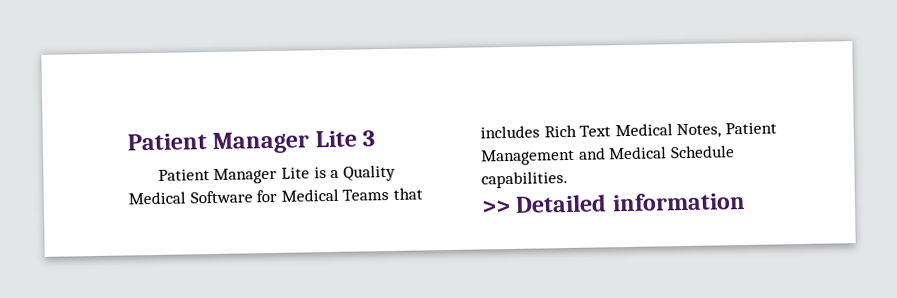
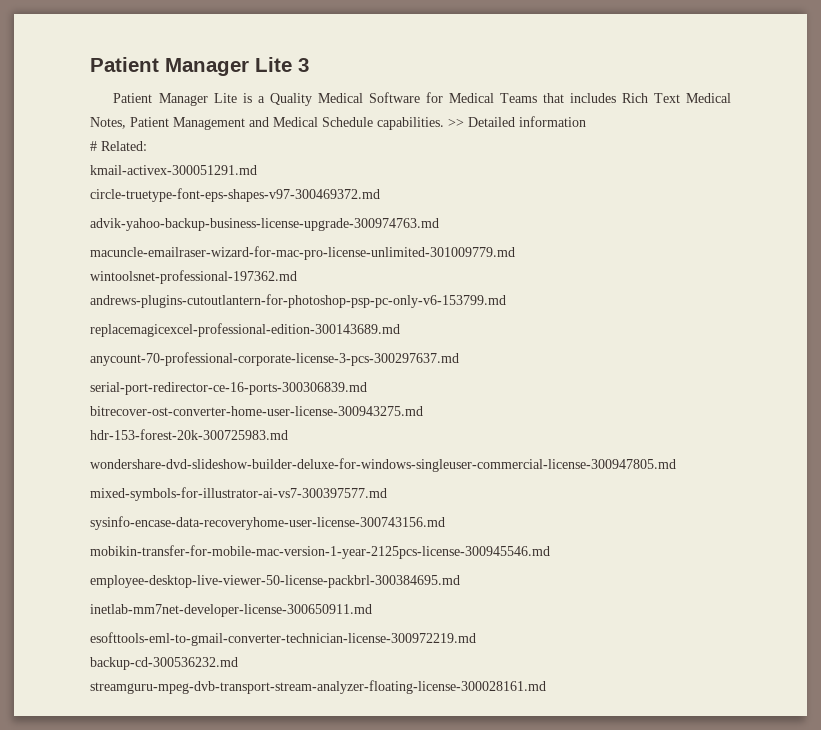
- Patient Manager Lite is a Quality Medical Software for Medical Teams that includes Rich Text Medical Notes, Patient Management and Medical Schedule capabilities.
- >> Detailed information
+ Patient Manager Lite is a Quality Medical Software for Medical Teams that includes Rich Text Medical Notes, Patient Management and Medical Schedule capabilities. >> Detailed information
+ # Related:
+ kmail-activex-300051291.md
+ circle-truetype-font-eps-shapes-v97-300469372.md
+ advik-yahoo-backup-business-license-upgrade-300974763.md
+ macuncle-emailraser-wizard-for-mac-pro-license-unlimited-301009779.md
+ wintoolsnet-professional-197362.md
+ andrews-plugins-cutoutlantern-for-photoshop-psp-pc-only-v6-153799.md
+ replacemagicexcel-professional-edition-300143689.md
+ anycount-70-professional-corporate-license-3-pcs-300297637.md
+ serial-port-redirector-ce-16-ports-300306839.md
+ bitrecover-ost-converter-home-user-license-300943275.md
+ hdr-153-forest-20k-300725983.md
+ wondershare-dvd-slideshow-builder-deluxe-for-windows-singleuser-commercial-license-300947805.md
+ mixed-symbols-for-illustrator-ai-vs7-300397577.md
+ sysinfo-encase-data-recoveryhome-user-license-300743156.md
+ mobikin-transfer-for-mobile-mac-version-1-year-2125pcs-license-300945546.md
+ employee-desktop-live-viewer-50-license-packbrl-300384695.md
+ inetlab-mm7net-developer-license-300650911.md
+ esofttools-eml-to-gmail-converter-technician-license-300972219.md
+ backup-cd-300536232.md
+ streamguru-mpeg-dvb-transport-stream-analyzer-floating-license-300028161.md

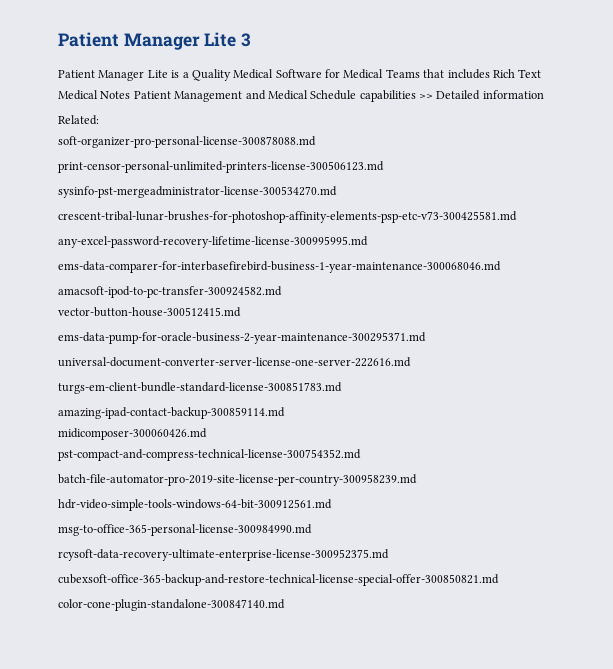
- Patient Manager Lite is a Quality Medical Software for Medical Teams that includes Rich Text Medical Notes, Patient Management and Medical Schedule capabilities. >> Detailed information
+ Patient Manager Lite is a Quality Medical Software for Medical Teams that includes Rich Text Medical Notes Patient Management and Medical Schedule capabilities >> Detailed information
- # Related:
+ Related:
- kmail-activex-300051291.md
- circle-truetype-font-eps-shapes-v97-300469372.md
- advik-yahoo-backup-business-license-upgrade-300974763.md
- macuncle-emailraser-wizard-for-mac-pro-license-unlimited-301009779.md
- wintoolsnet-professional-197362.md
- andrews-plugins-cutoutlantern-for-photoshop-psp-pc-only-v6-153799.md
- replacemagicexcel-professional-edition-300143689.md
- anycount-70-professional-corporate-license-3-pcs-300297637.md
- serial-port-redirector-ce-16-ports-300306839.md
- bitrecover-ost-converter-home-user-license-300943275.md
- hdr-153-forest-20k-300725983.md
- wondershare-dvd-slideshow-builder-deluxe-for-windows-singleuser-commercial-license-300947805.md
- mixed-symbols-for-illustrator-ai-vs7-300397577.md
- sysinfo-encase-data-recoveryhome-user-license-300743156.md
- mobikin-transfer-for-mobile-mac-version-1-year-2125pcs-license-300945546.md
- employee-desktop-live-viewer-50-license-packbrl-300384695.md
- inetlab-mm7net-developer-license-300650911.md
- esofttools-eml-to-gmail-converter-technician-license-300972219.md
- backup-cd-300536232.md
- streamguru-mpeg-dvb-transport-stream-analyzer-floating-license-300028161.md
+ soft-organizer-pro-personal-license-300878088.md
+ print-censor-personal-unlimited-printers-license-300506123.md
+ sysinfo-pst-mergeadministrator-license-300534270.md
+ crescent-tribal-lunar-brushes-for-photoshop-affinity-elements-psp-etc-v73-300425581.md
+ any-excel-password-recovery-lifetime-license-300995995.md
+ ems-data-comparer-for-interbasefirebird-business-1-year-maintenance-300068046.md
+ amacsoft-ipod-to-pc-transfer-300924582.md
+ vector-button-house-300512415.md
+ ems-data-pump-for-oracle-business-2-year-maintenance-300295371.md
+ universal-document-converter-server-license-one-server-222616.md
+ turgs-em-client-bundle-standard-license-300851783.md
+ amazing-ipad-contact-backup-300859114.md
+ midicomposer-300060426.md
+ pst-compact-and-compress-technical-license-300754352.md
+ batch-file-automator-pro-2019-site-license-per-country-300958239.md
+ hdr-video-simple-tools-windows-64-bit-300912561.md
+ msg-to-office-365-personal-license-300984990.md
+ rcysoft-data-recovery-ultimate-enterprise-license-300952375.md
+ cubexsoft-office-365-backup-and-restore-technical-license-special-offer-300850821.md
+ color-cone-plugin-standalone-300847140.md

